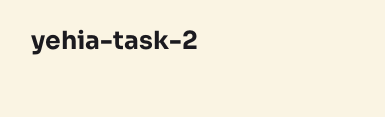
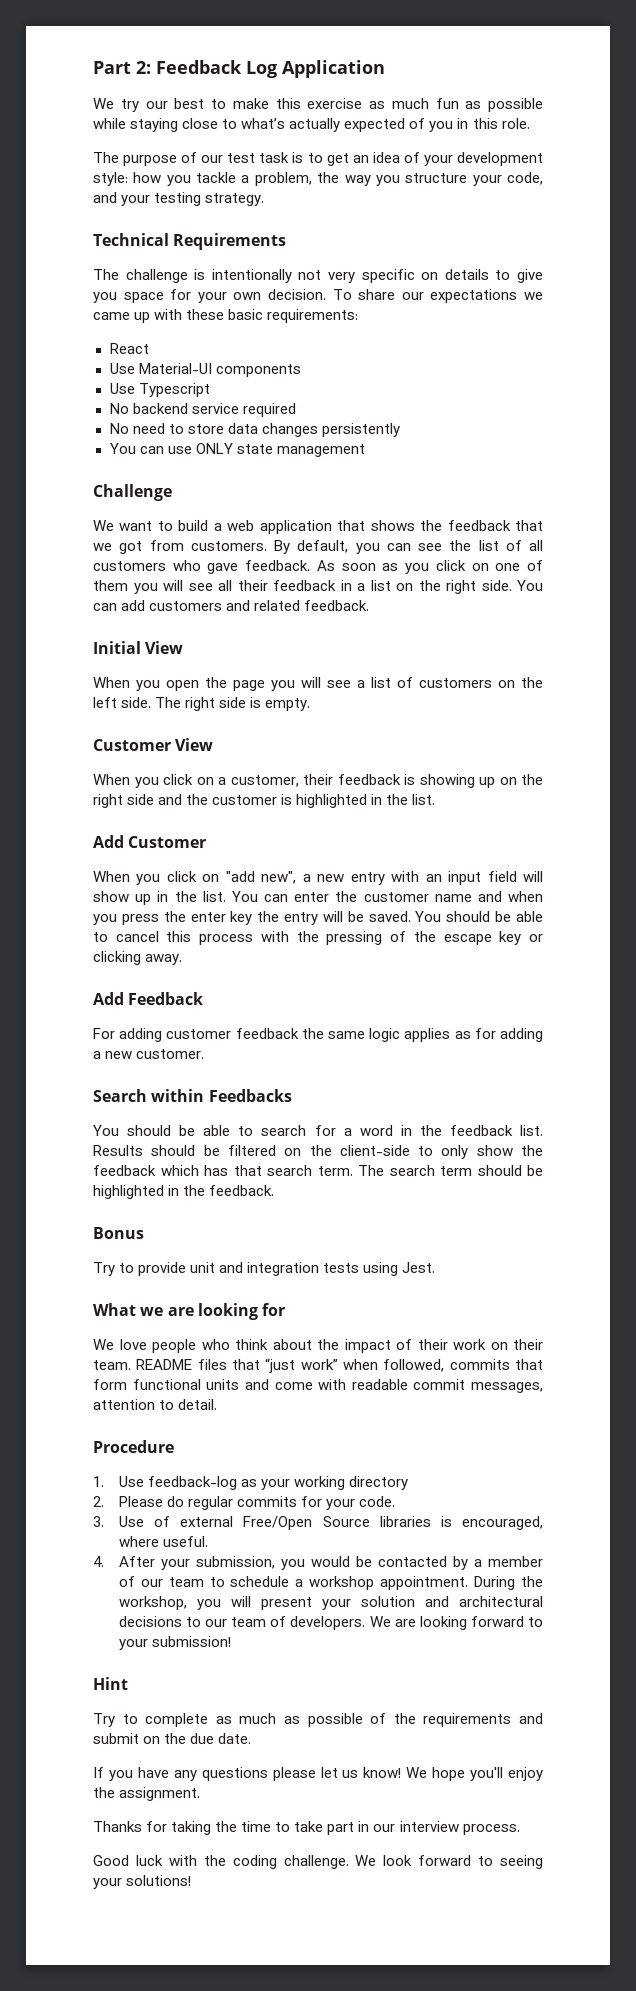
- yehia-task-2
+ Part 2: Feedback Log Application
+ We try our best to make this exercise as much fun as possible while staying close to what’s actually expected of you in this role.
+ The purpose of our test task is to get an idea of your development style: how you tackle a problem, the way you structure your code, and your testing strategy.
+ Technical Requirements
+ The challenge is intentionally not very specific on details to give you space for your own decision. To share our expectations we came up with these basic requirements:
+ React
+ Use Material-UI components
+ Use Typescript
+ No backend service required
+ No need to store data changes persistently
+ You can use ONLY state management
+ Challenge
+ We want to build a web application that shows the feedback that we got from customers. By default, you can see the list of all customers who gave feedback. As soon as you click on one of them you will see all their feedback in a list on the right side. You can add customers and related feedback.
+ Initial View
+ When you open the page you will see a list of customers on the left side. The right side is empty.
+ Customer View
+ When you click on a customer, their feedback is showing up on the right side and the customer is highlighted in the list.
+ Add Customer
+ When you click on "add new", a new entry with an input field will show up in the list. You can enter the customer name and when you press the enter key the entry will be saved. You should be able to cancel this process with the pressing of the escape key or clicking away.
+ Add Feedback
+ For adding customer feedback the same logic applies as for adding a new customer.
+ Search within Feedbacks
+ You should be able to search for a word in the feedback list. Results should be filtered on the client-side to only show the feedback which has that search term. The search term should be highlighted in the feedback.
+ Bonus
+ Try to provide unit and integration tests using Jest.
+ What we are looking for
+ We love people who think about the impact of their work on their team. README files that “just work” when followed, commits that form functional units and come with readable commit messages, attention to detail.
+ Procedure
+ 1. Use feedback-log as your working directory
+ 2. Please do regular commits for your code.
+ 3. Use of external Free/Open Source libraries is encouraged, where useful.
+ 4. After your submission, you would be contacted by a member of our team to schedule a workshop appointment. During the workshop, you will present your solution and architectural decisions to our team of developers. We are looking forward to your submission!
+ Hint
+ Try to complete as much as possible of the requirements and submit on the due date.
+ If you have any questions please let us know! We hope you'll enjoy the assignment.
+ Thanks for taking the time to take part in our interview process.
+ Good luck with the coding challenge. We look forward to seeing your solutions!

